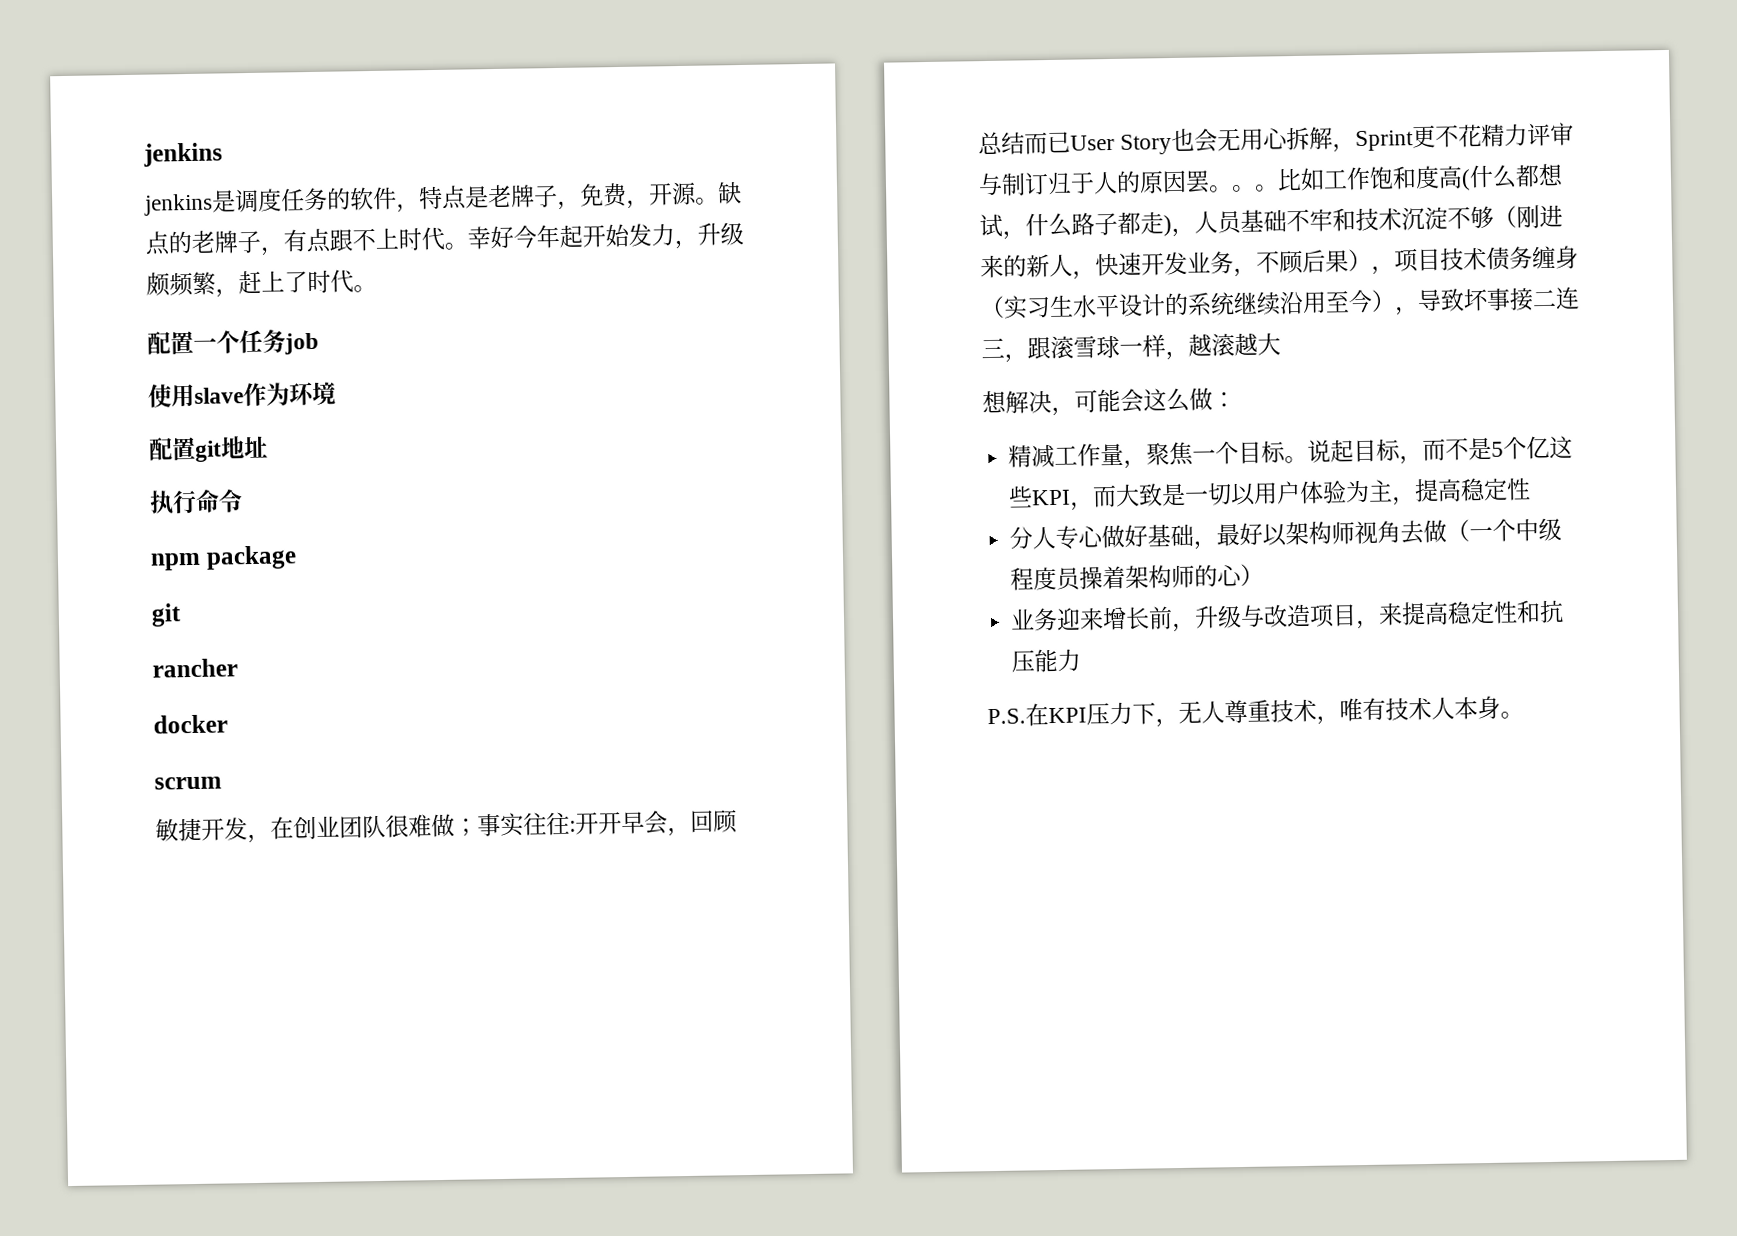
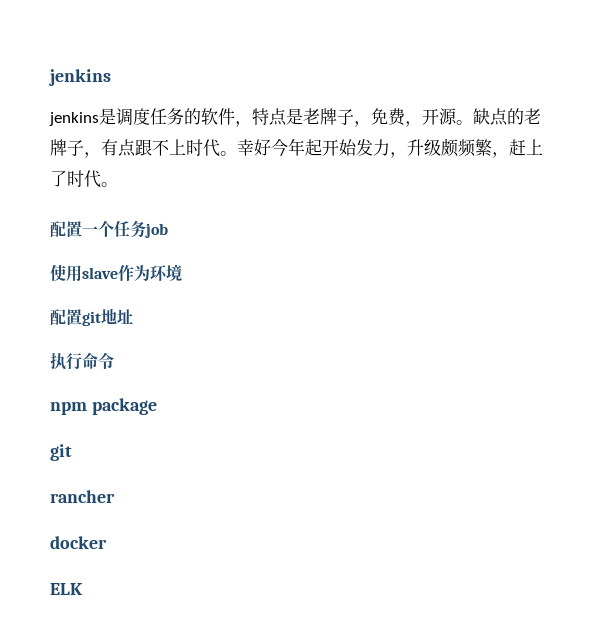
- scrum
- 敏捷开发，在创业团队很难做；事实往往:开开早会，回顾总结而已User Story也会无用心拆解，Sprint更不花精力评审与制订归于人的原因罢。。。比如工作饱和度高(什么都想试，什么路子都走)，人员基础不牢和技术沉淀不够（刚进来的新人，快速开发业务，不顾后果），项目技术债务缠身（实习生水平设计的系统继续沿用至今），导致坏事接二连三，跟滚雪球一样，越滚越大
- 想解决，可能会这么做：
- 精减工作量，聚焦一个目标。说起目标，而不是5个亿这些KPI，而大致是一切以用户体验为主，提高稳定性
- 分人专心做好基础，最好以架构师视角去做（一个中级程度员操着架构师的心）
- 业务迎来增长前，升级与改造项目，来提高稳定性和抗压能力
- P.S.在KPI压力下，无人尊重技术，唯有技术人本身。
+ ELK

